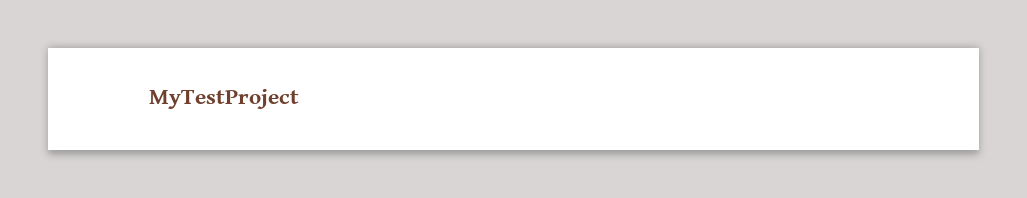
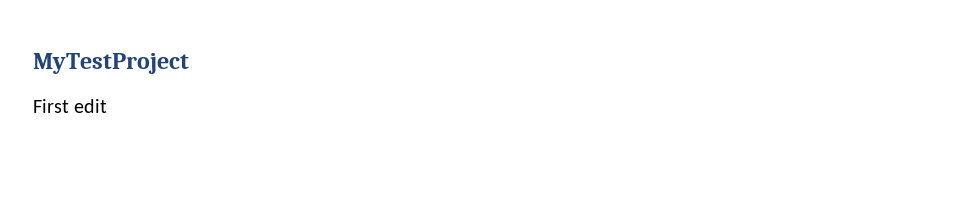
+ First edit

